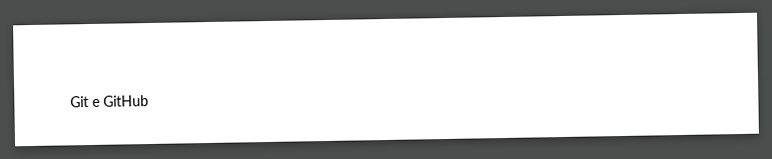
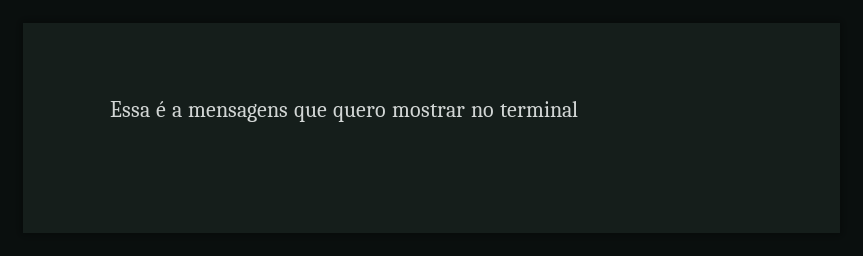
- Git e GitHub
+ Essa é a mensagens que quero mostrar no terminal

